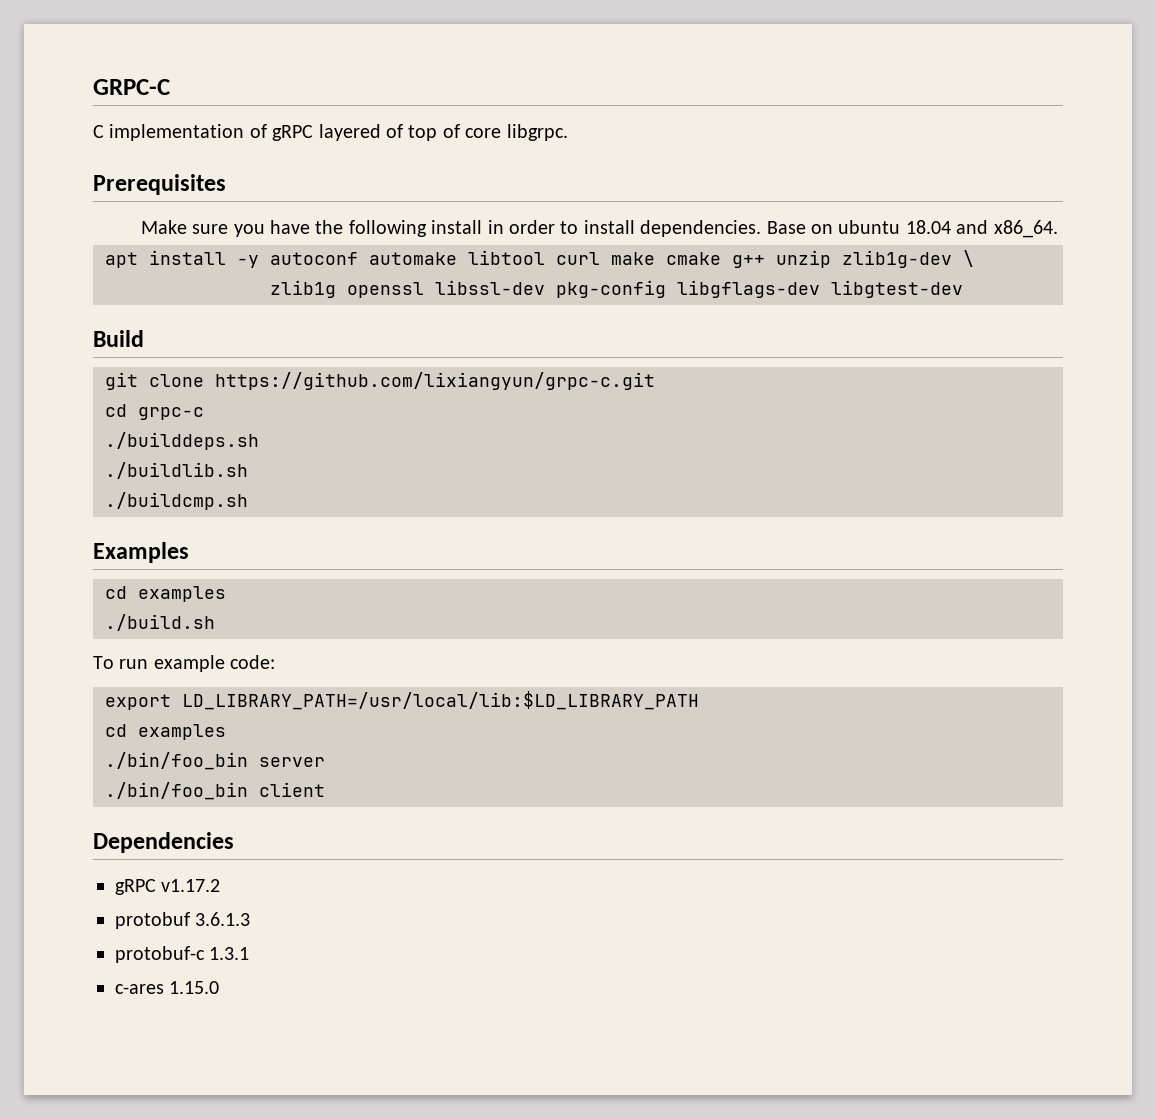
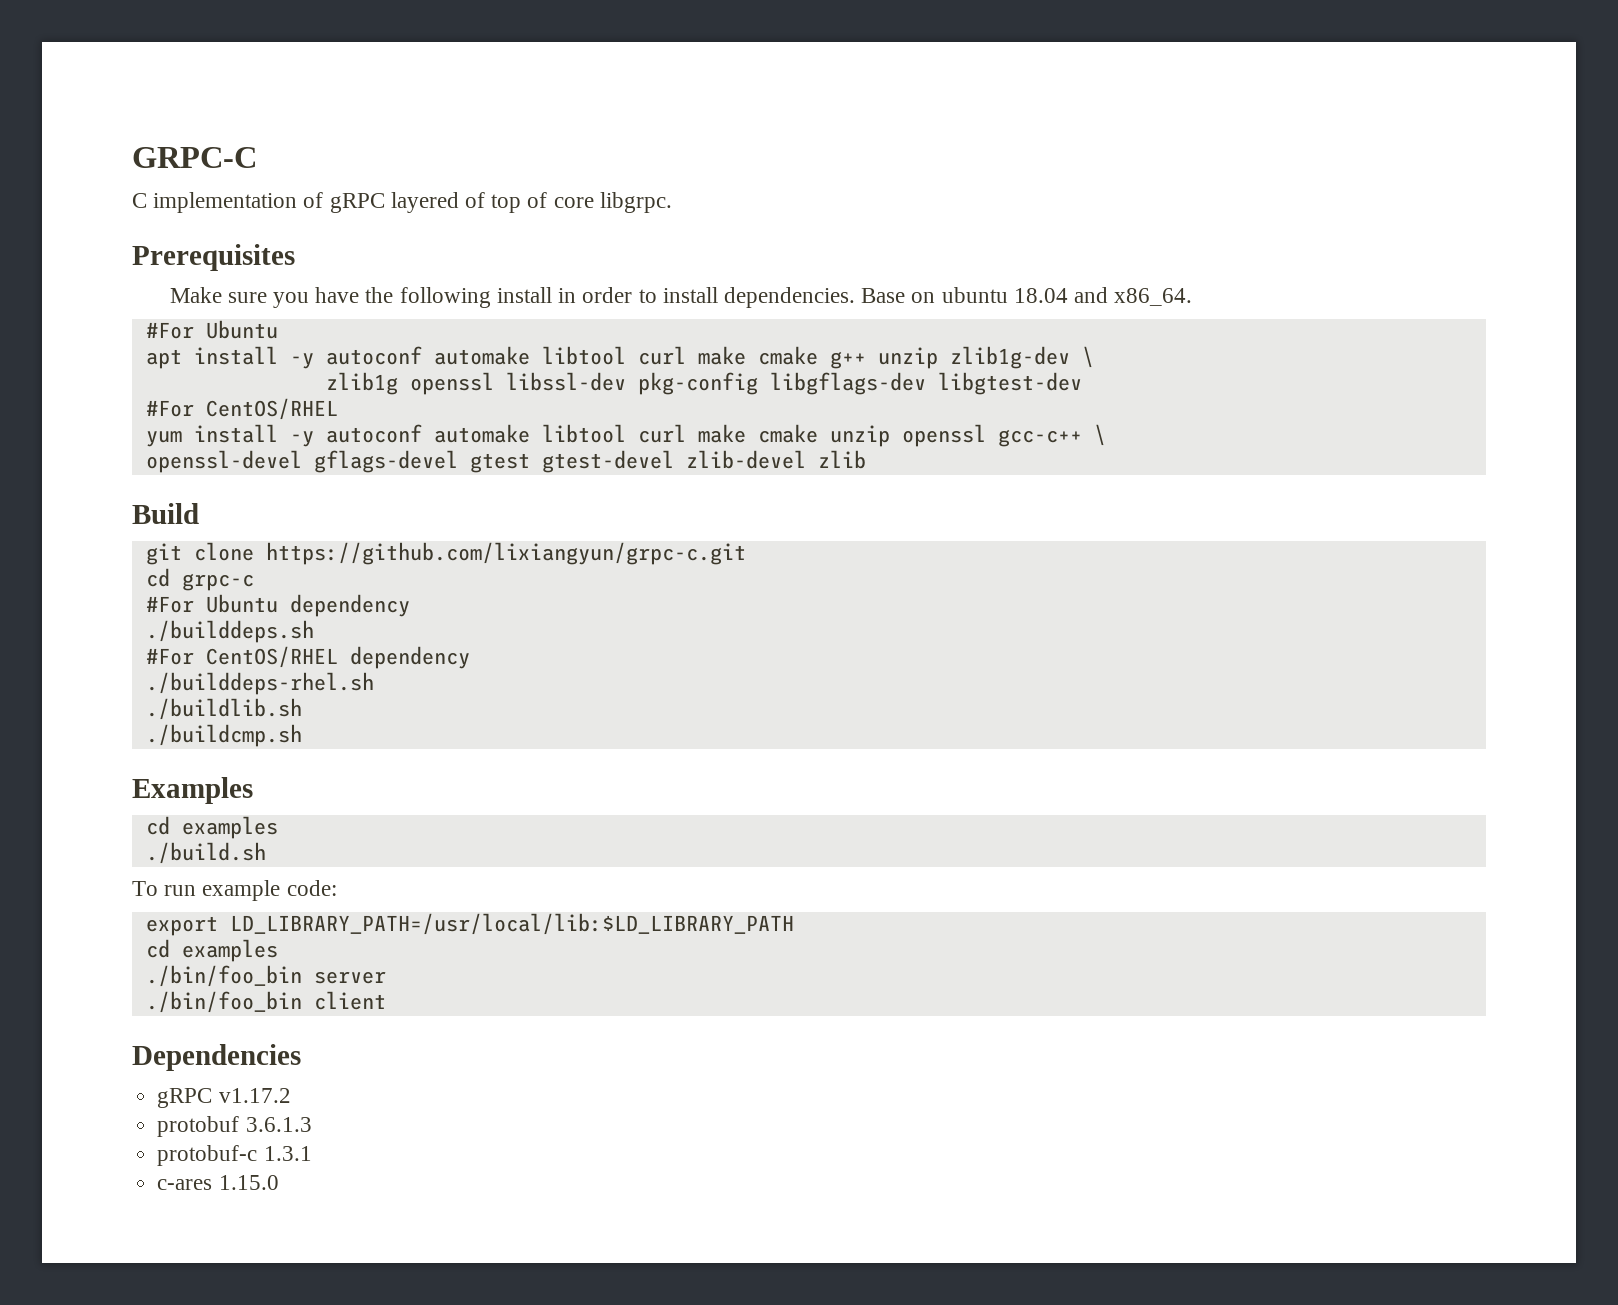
  Base on ubuntu 18.04 and x86_64.
+ #For Ubuntu
  zlib1g openssl libssl-dev pkg-config libgflags-dev libgtest-dev
+ #For CentOS/RHEL
+ yum install -y autoconf automake libtool curl make cmake unzip openssl gcc-c++ \
+ openssl-devel gflags-devel gtest gtest-devel zlib-devel zlib
+ #For Ubuntu dependency
  ./builddeps.sh
+ #For CentOS/RHEL dependency
+ ./builddeps-rhel.sh

